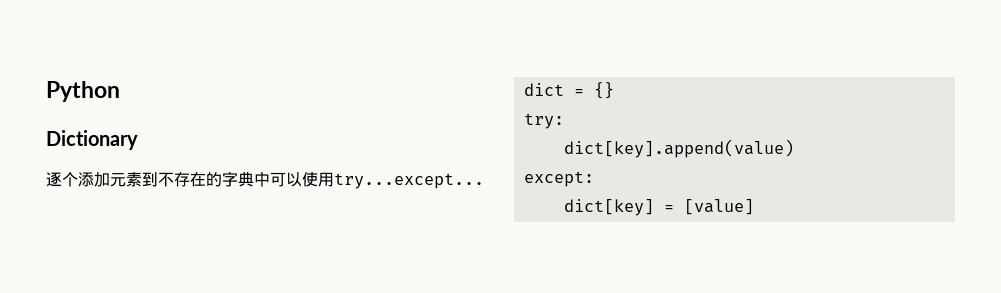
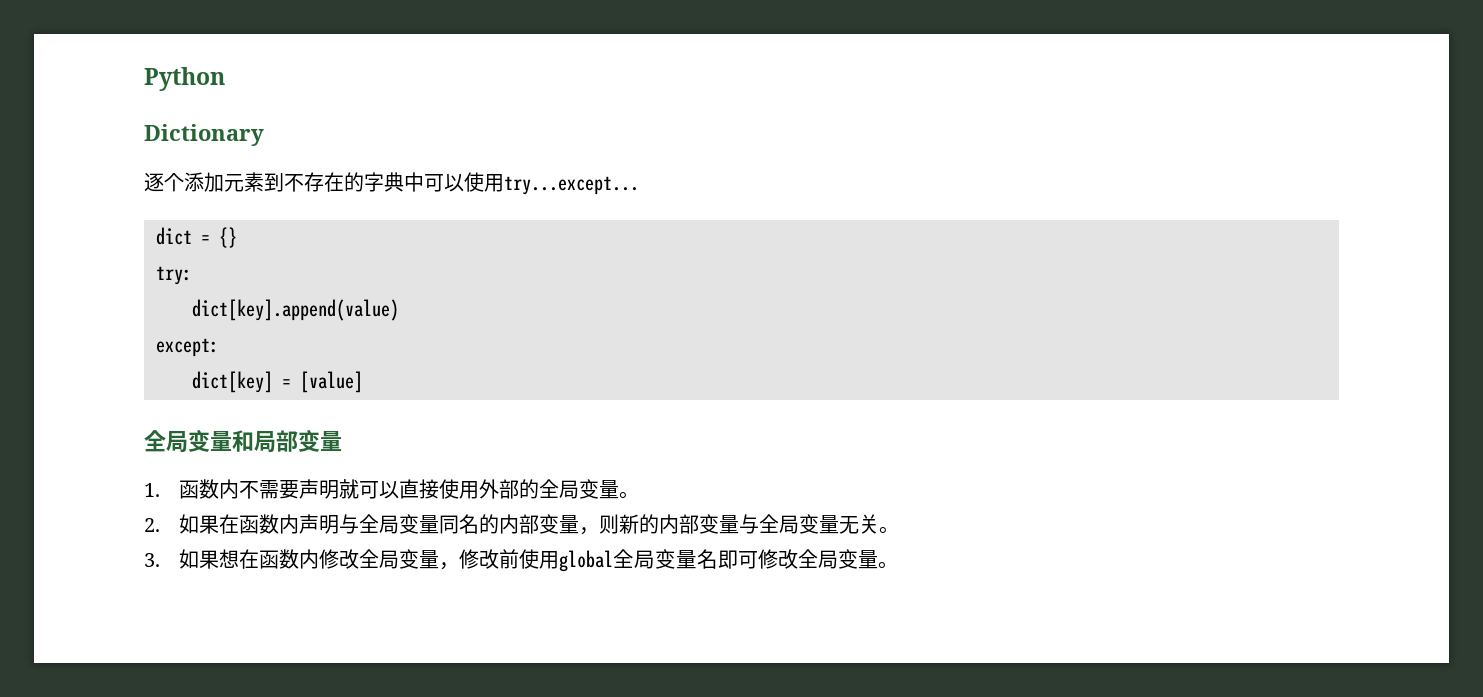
+ 全局变量和局部变量
+ 1.函数内不需要声明就可以直接使用外部的全局变量。
+ 2.如果在函数内声明与全局变量同名的内部变量，则新的内部变量与全局变量无关。
+ 3.如果想在函数内修改全局变量，修改前使用global全局变量名即可修改全局变量。

